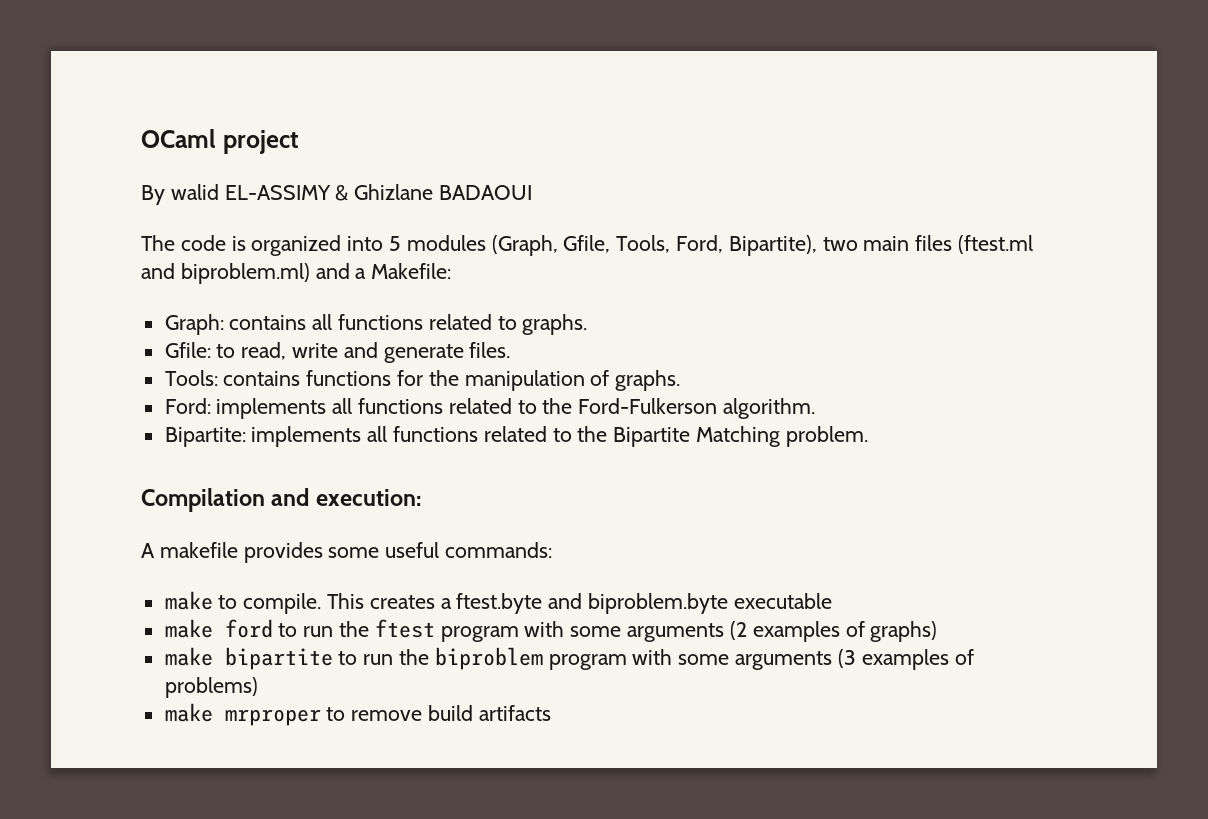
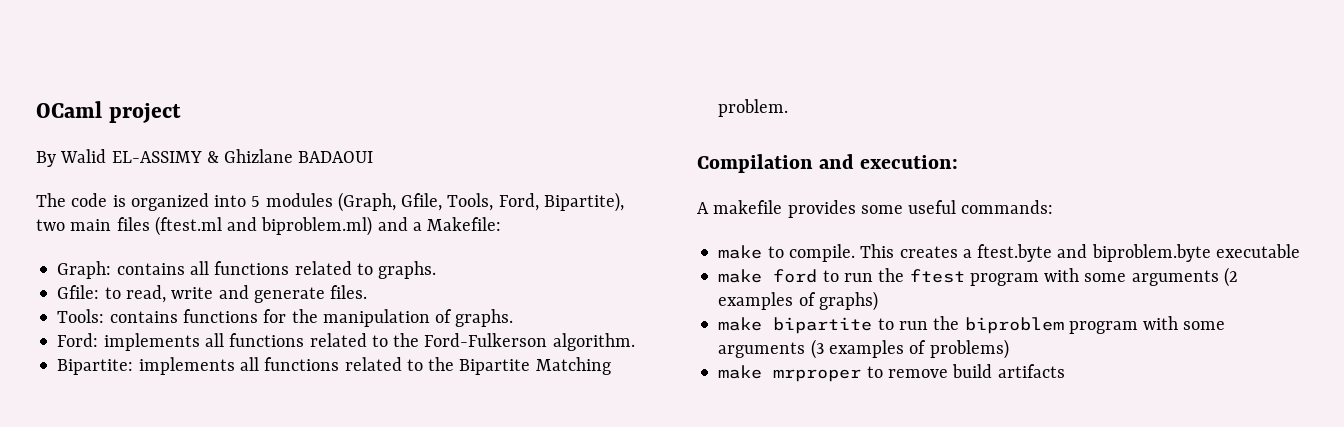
- By walid EL-ASSIMY & Ghizlane BADAOUI
+ By Walid EL-ASSIMY & Ghizlane BADAOUI

